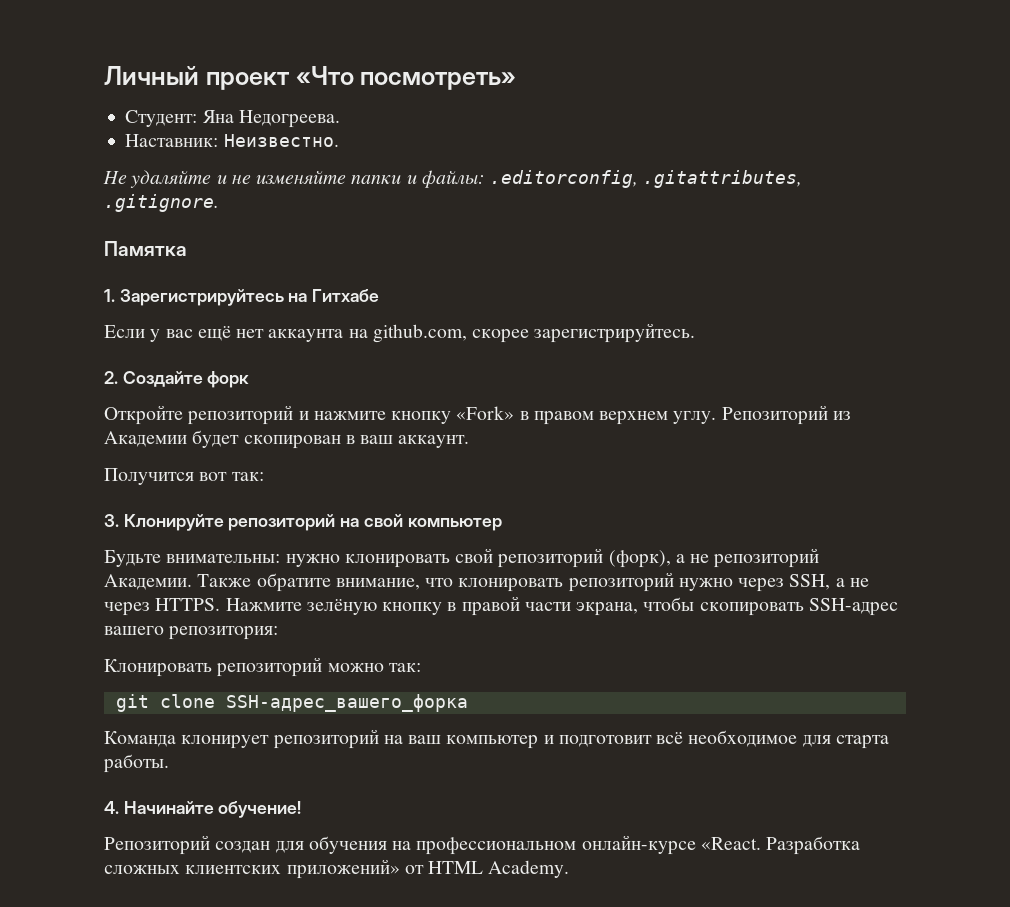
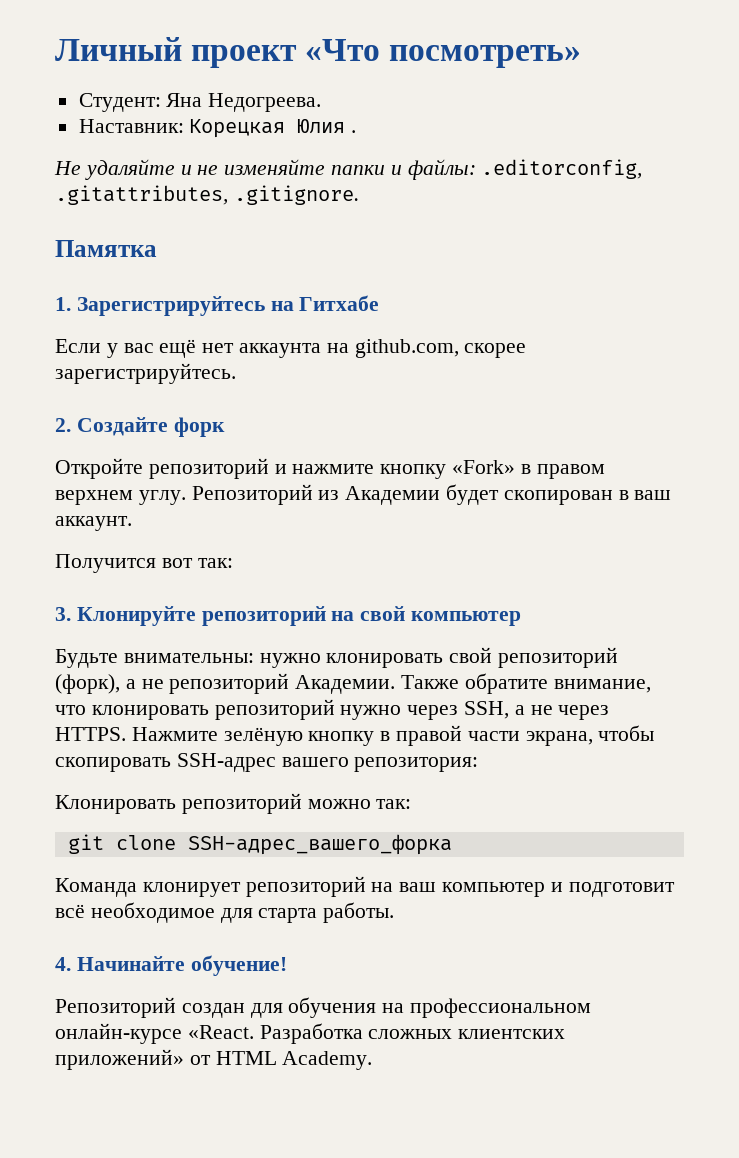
- Наставник: Неизвестно.
+ Наставник: Корецкая Юлия .

